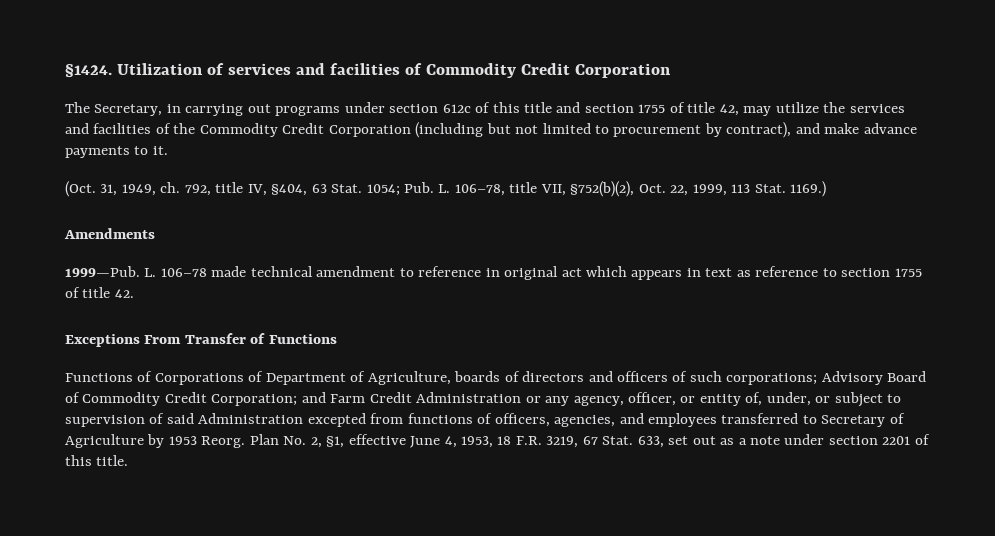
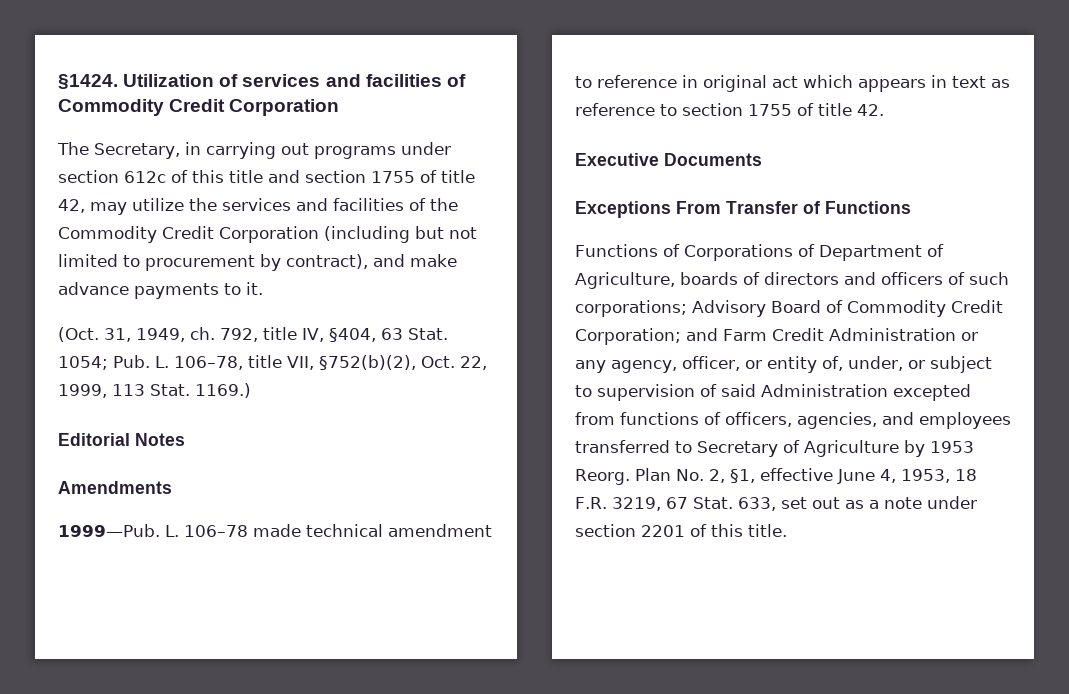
+ Editorial Notes
+ Executive Documents

